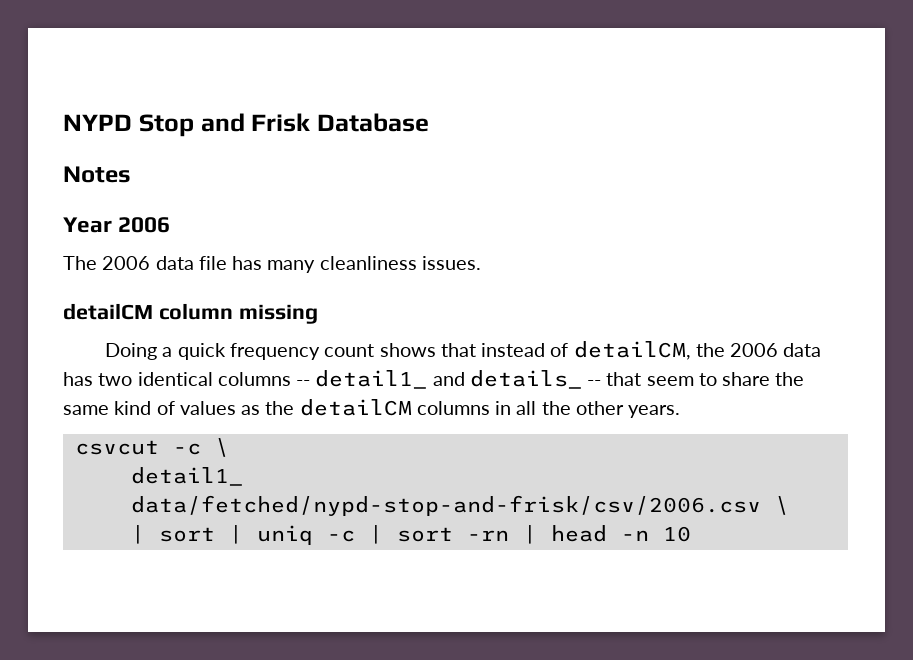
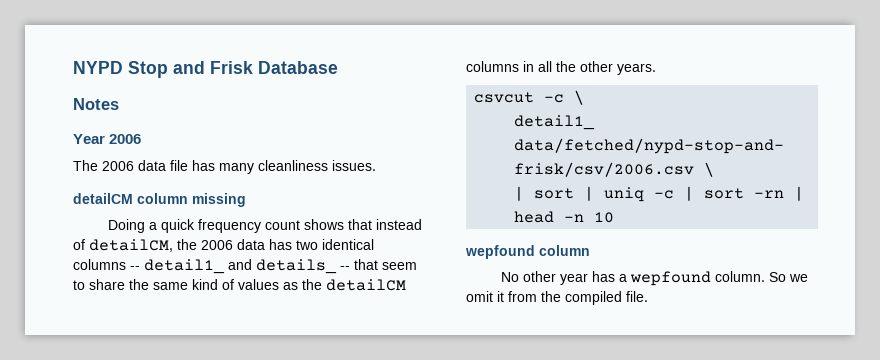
+ wepfound column
+ No other year has a wepfound column. So we omit it from the compiled file.

